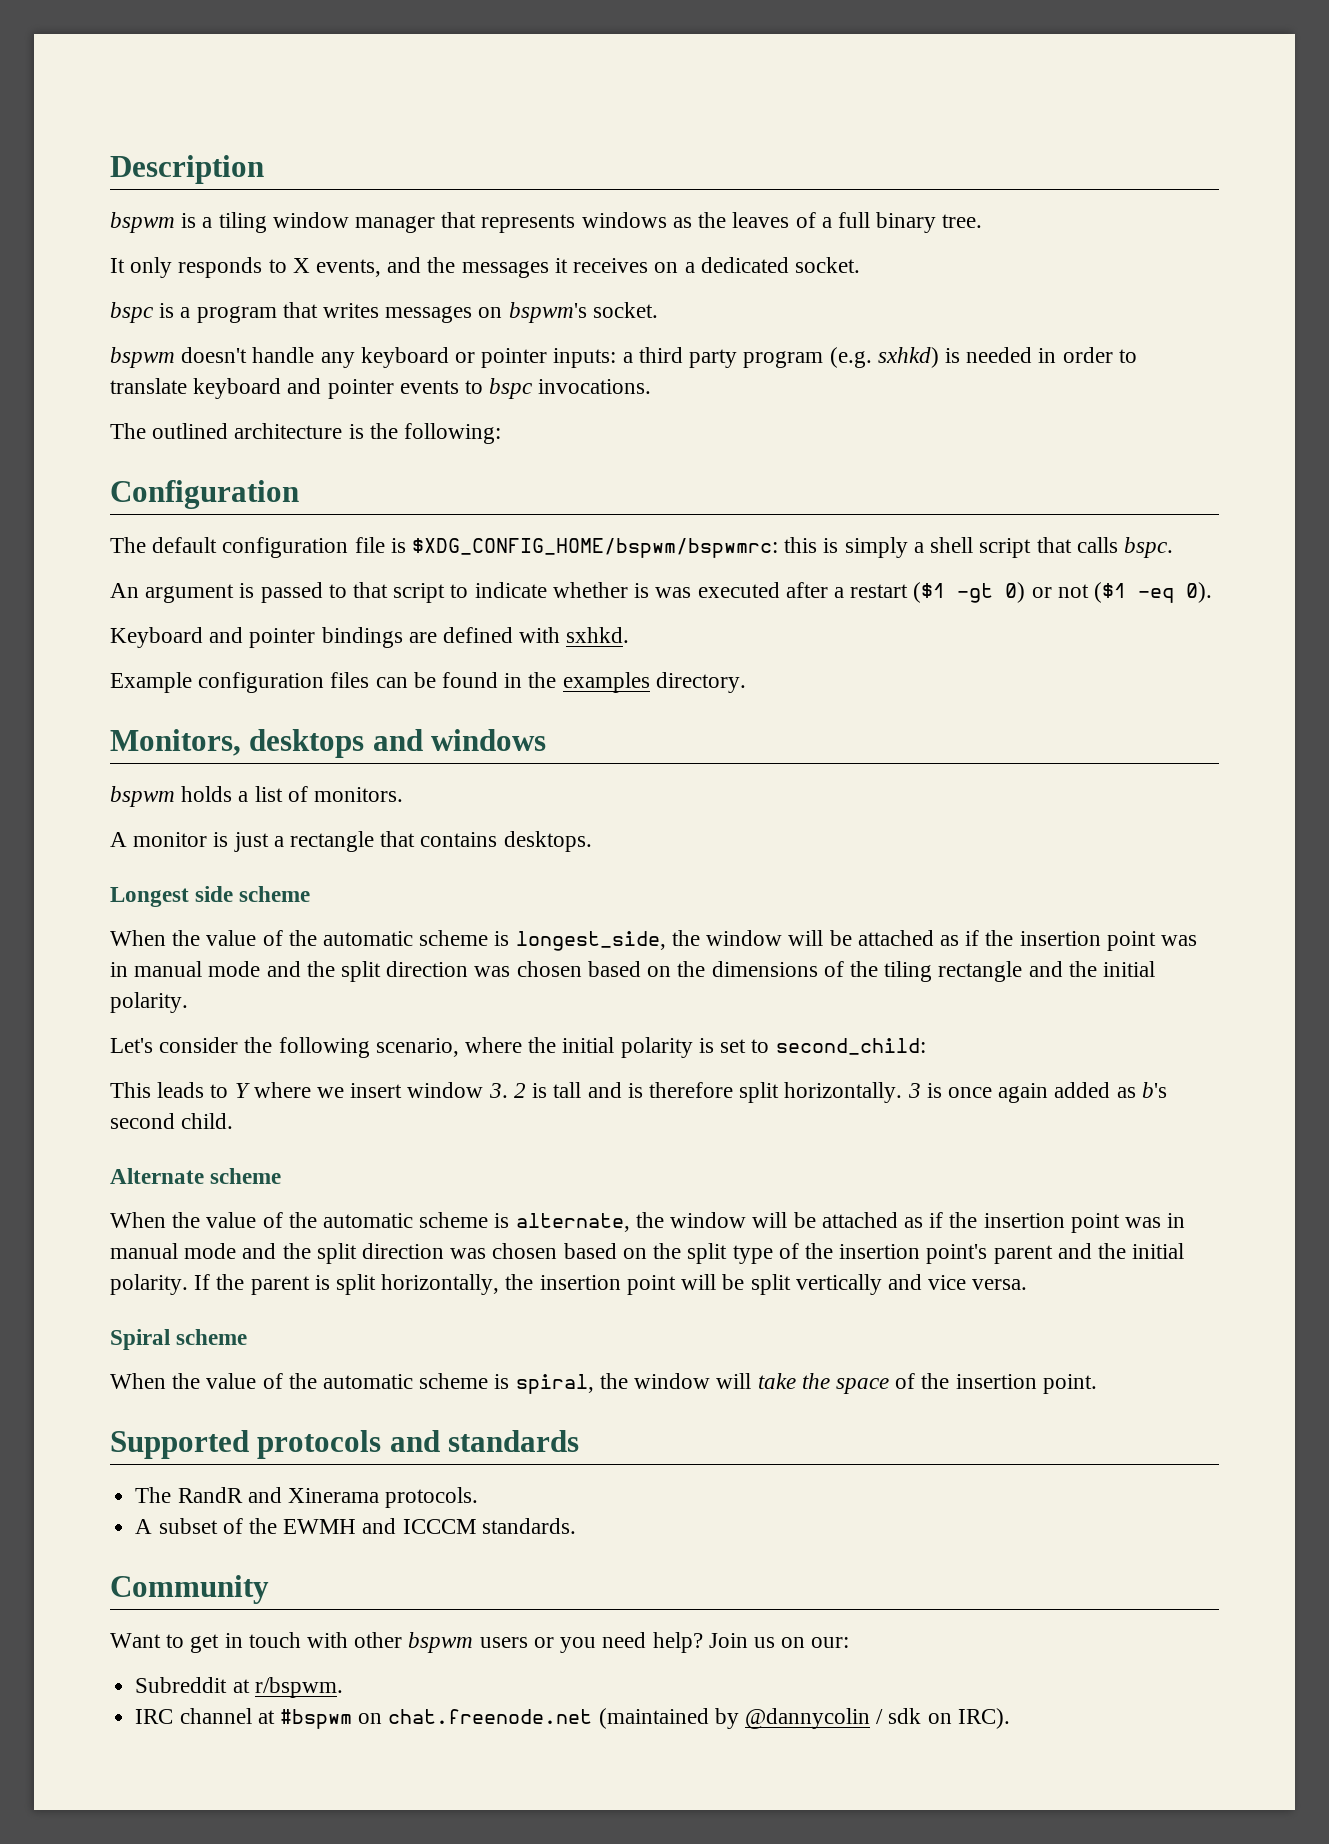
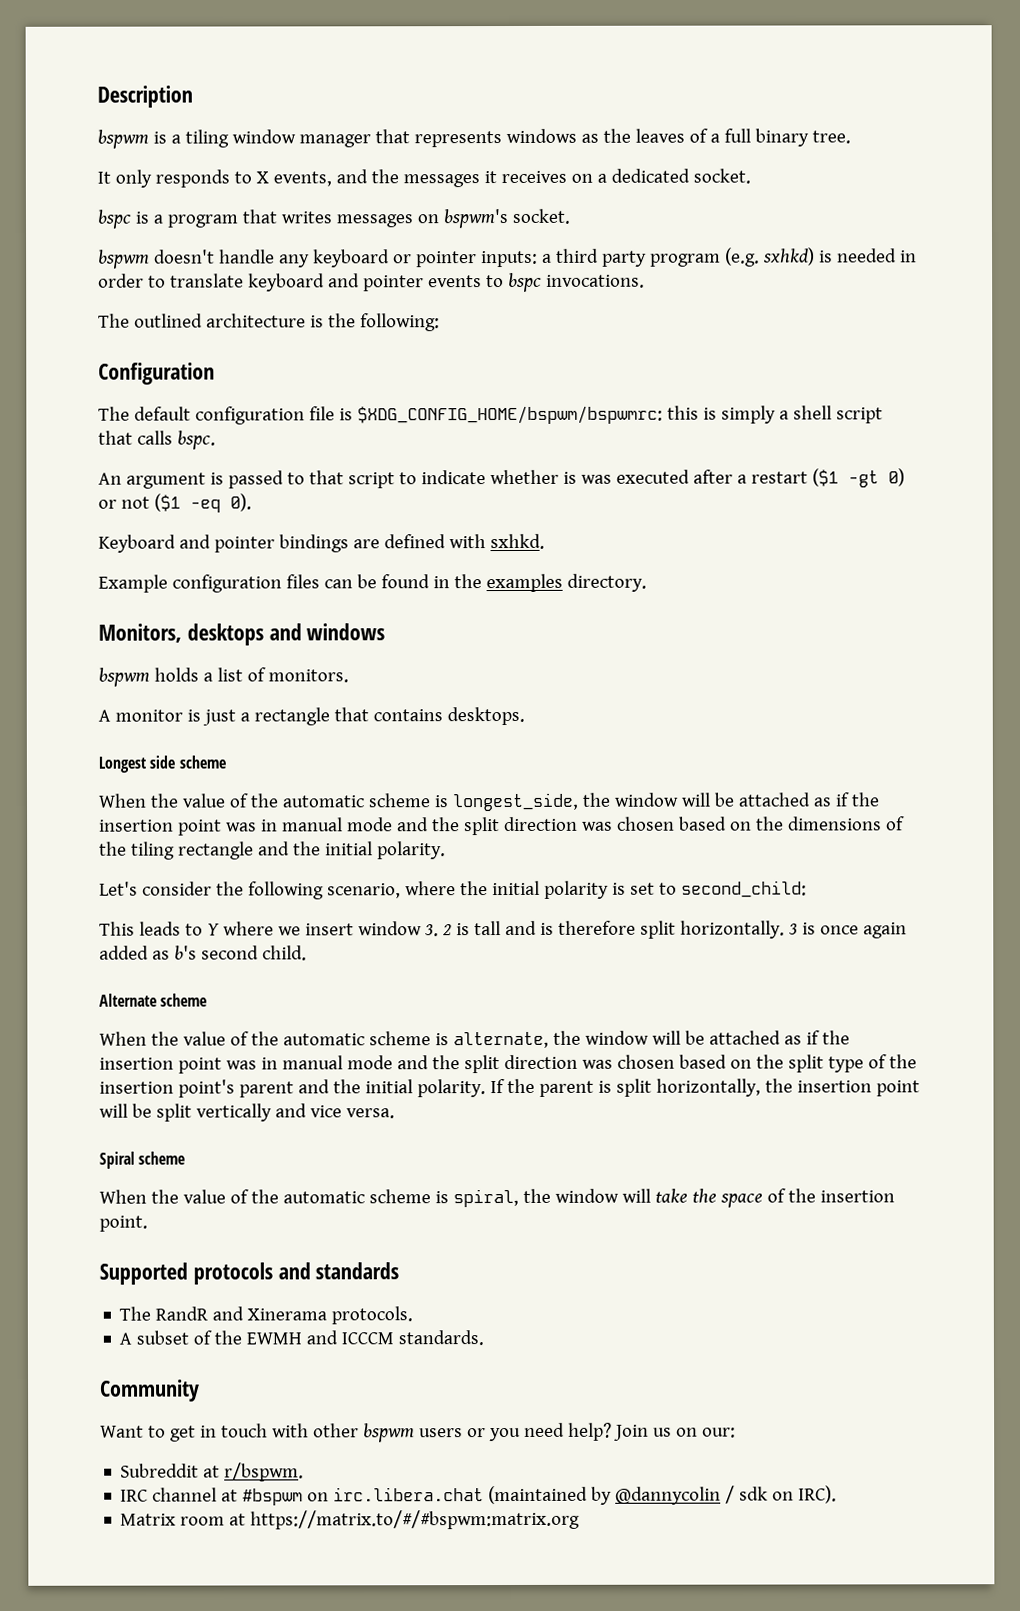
- IRC channel at #bspwm on chat.freenode.net (maintained by @dannycolin / sdk on IRC).
+ IRC channel at #bspwm on irc.libera.chat (maintained by @dannycolin / sdk on IRC).
+ Matrix room at https://matrix.to/#/#bspwm:matrix.org

